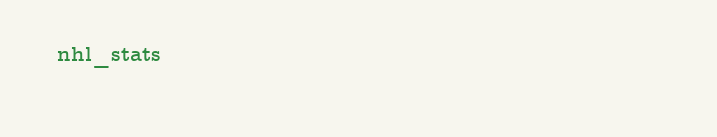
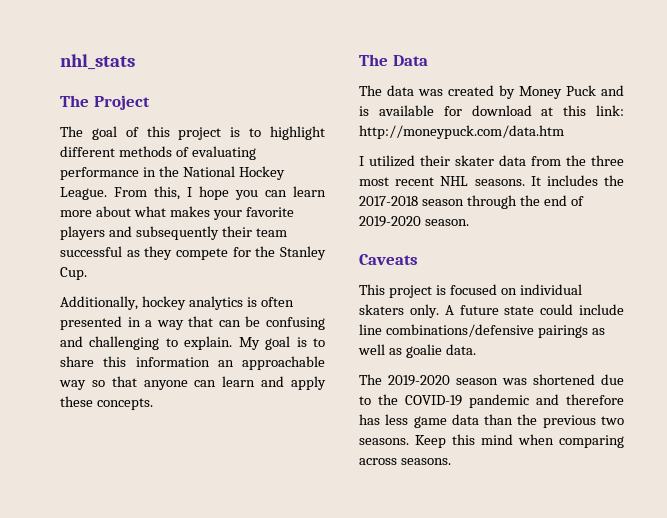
+ The Project
+ The goal of this project is to highlight different methods of evaluating performance in the National Hockey League. From this, I hope you can learn more about what makes your favorite players and subsequently their team successful as they compete for the Stanley Cup.
+ Additionally, hockey analytics is often presented in a way that can be confusing and challenging to explain. My goal is to share this information an approachable way so that anyone can learn and apply these concepts.
+ The Data
+ The data was created by Money Puck and is available for download at this link: http://moneypuck.com/data.htm
+ I utilized their skater data from the three most recent NHL seasons. It includes the 2017-2018 season through the end of 2019-2020 season.
+ Caveats
+ This project is focused on individual skaters only. A future state could include line combinations/defensive pairings as well as goalie data.
+ The 2019-2020 season was shortened due to the COVID-19 pandemic and therefore has less game data than the previous two seasons. Keep this mind when comparing across seasons.

